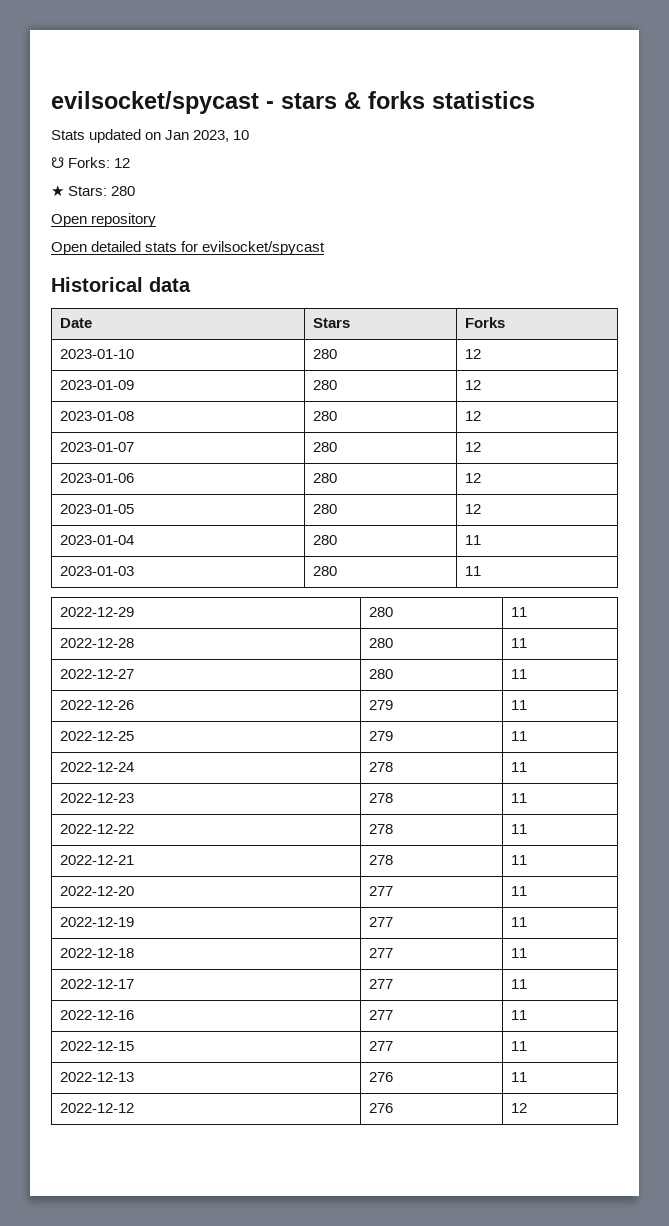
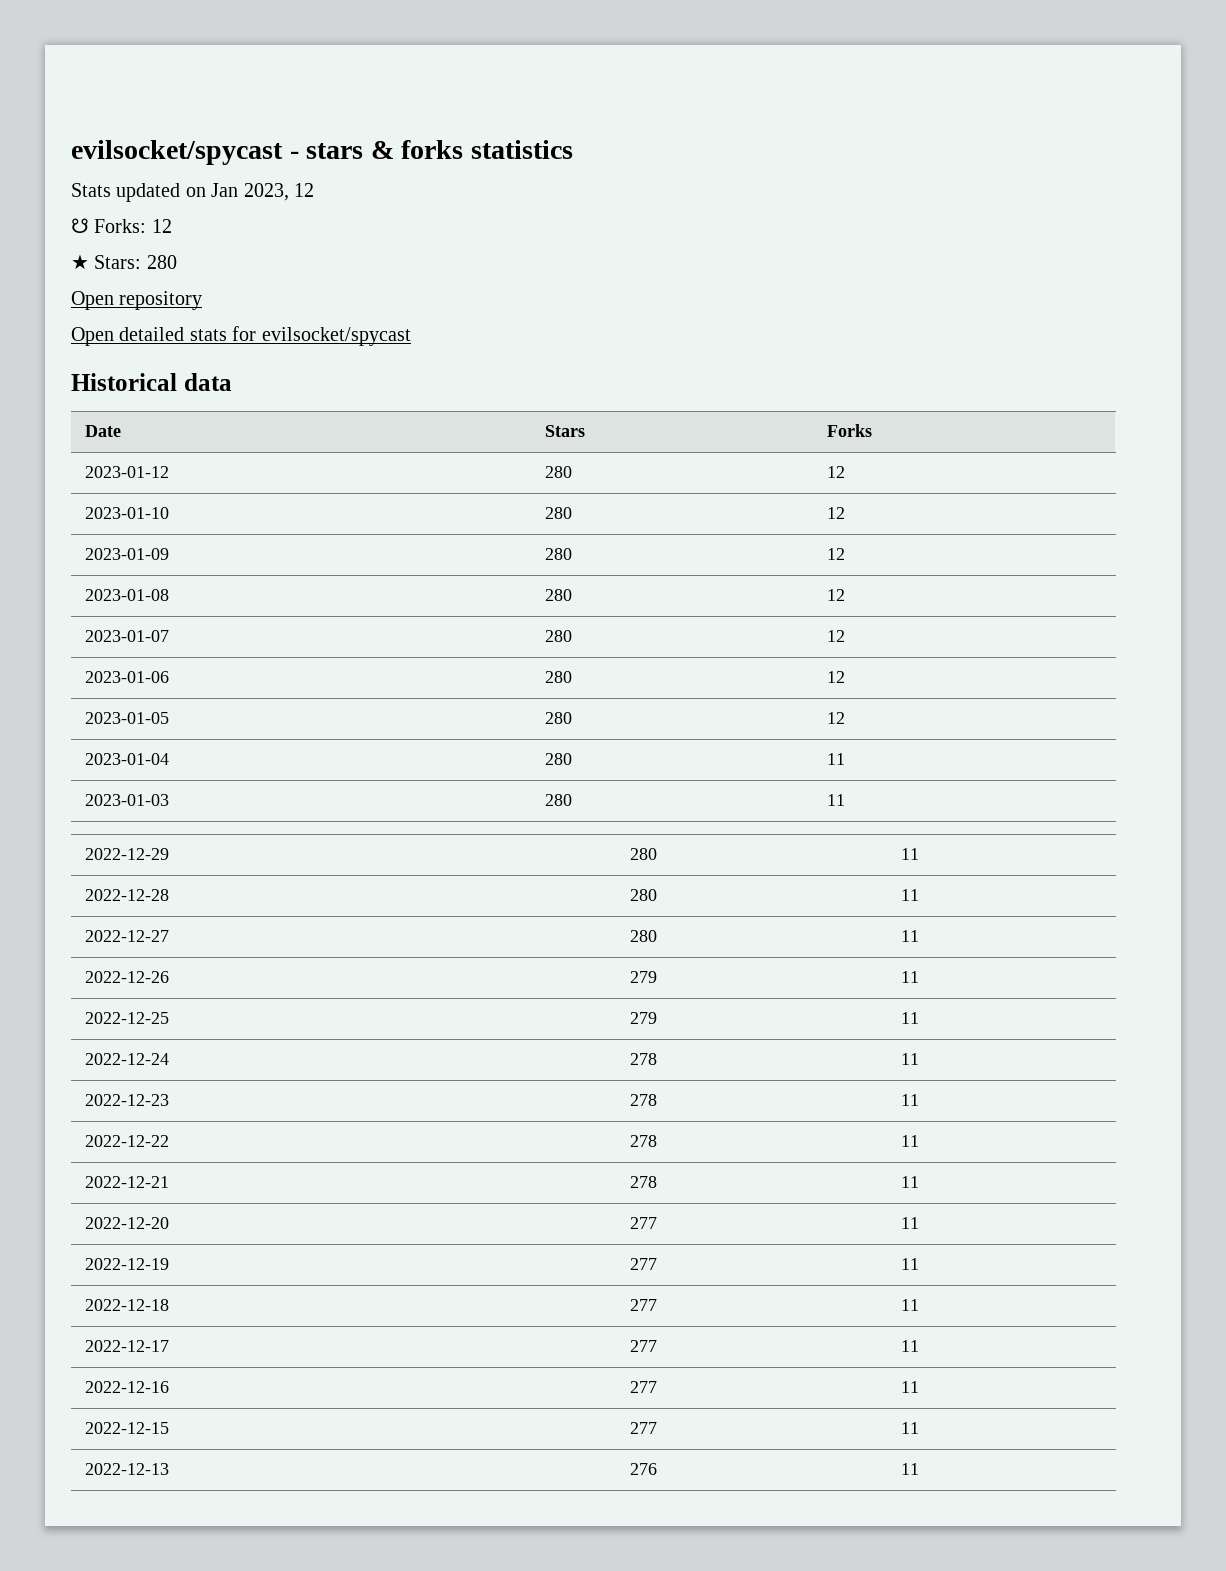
- Stats updated on Jan 2023, 10
+ Stats updated on Jan 2023, 12
+ 2023-01-12 | 280 | 12
- 2022-12-12 | 276 | 12

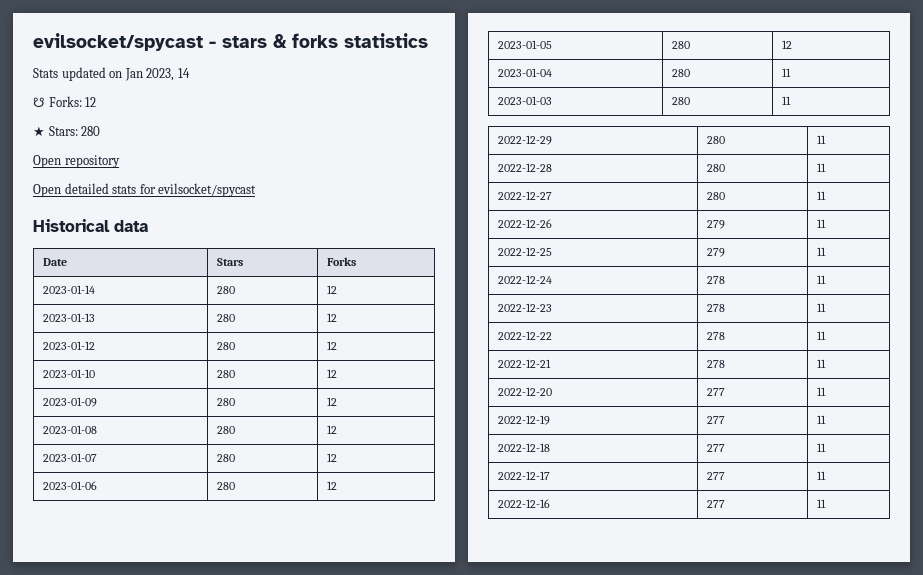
- Stats updated on Jan 2023, 12
+ Stats updated on Jan 2023, 14
+ 2023-01-14 | 280 | 12
+ 2023-01-13 | 280 | 12
- 2022-12-15 | 277 | 11
- 2022-12-13 | 276 | 11

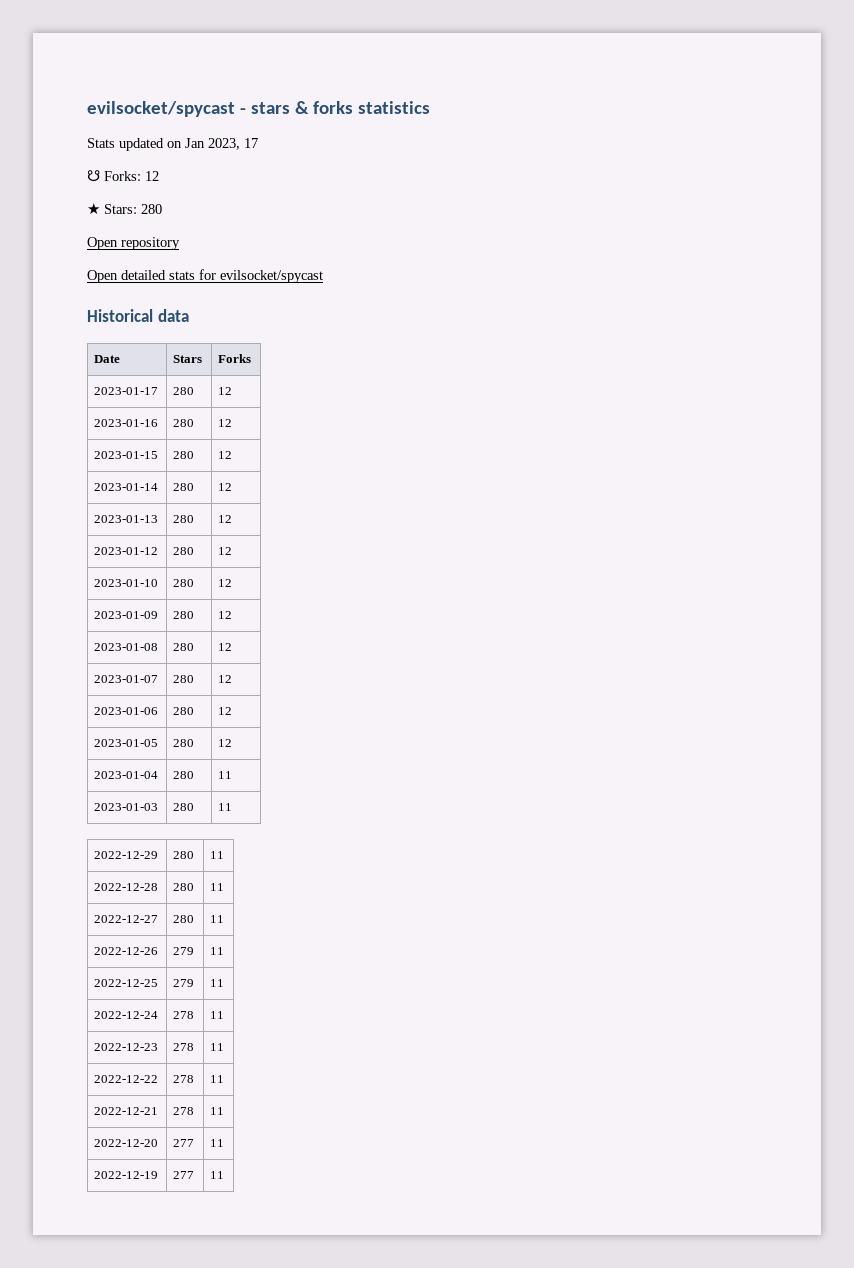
- Stats updated on Jan 2023, 14
+ Stats updated on Jan 2023, 17
+ 2023-01-17 | 280 | 12
+ 2023-01-16 | 280 | 12
+ 2023-01-15 | 280 | 12
- 2022-12-18 | 277 | 11
- 2022-12-17 | 277 | 11
- 2022-12-16 | 277 | 11

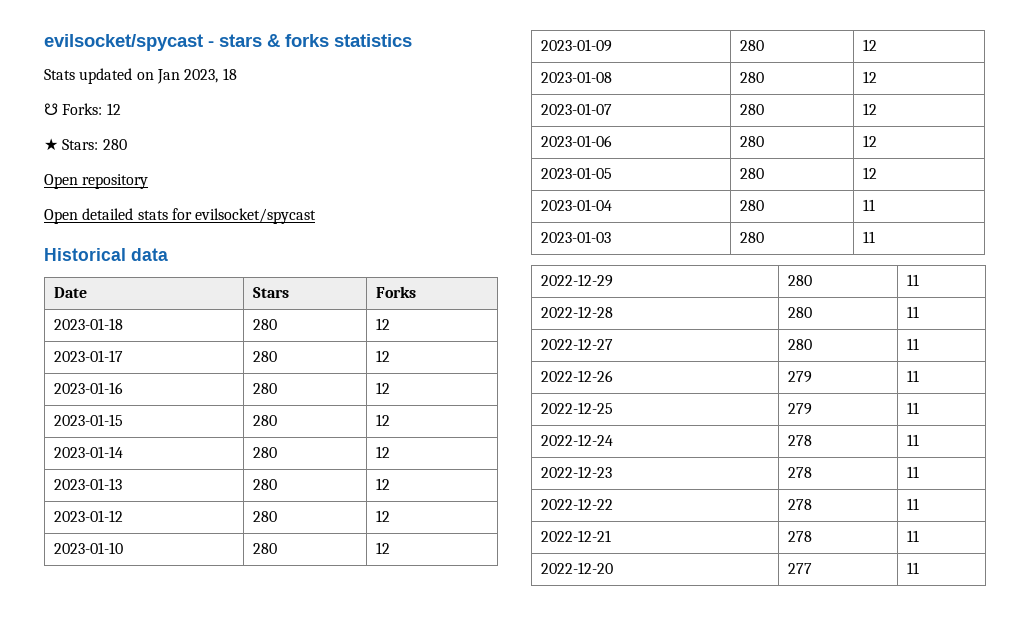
- Stats updated on Jan 2023, 17
+ Stats updated on Jan 2023, 18
+ 2023-01-18 | 280 | 12
- 2022-12-19 | 277 | 11

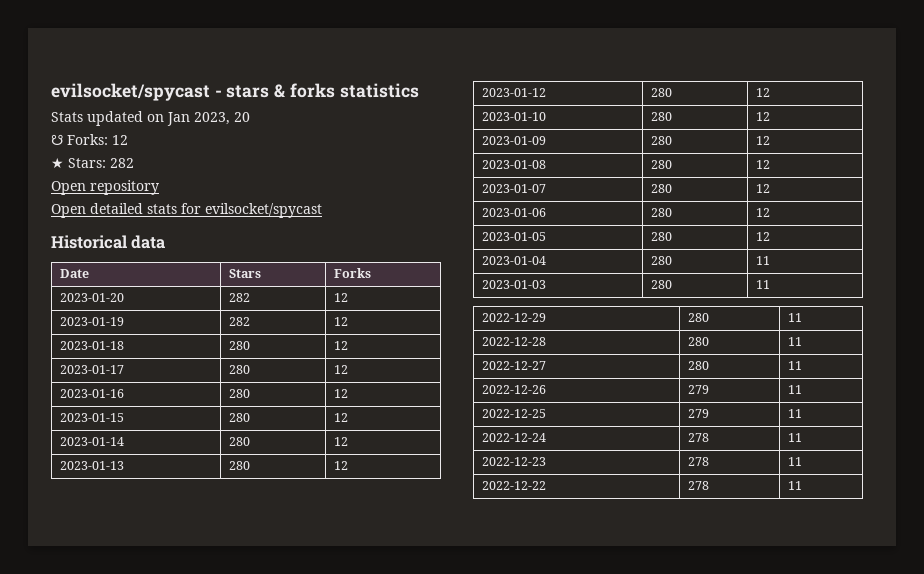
- Stats updated on Jan 2023, 18
+ Stats updated on Jan 2023, 20
- ★ Stars: 280
+ ★ Stars: 282
+ 2023-01-20 | 282 | 12
+ 2023-01-19 | 282 | 12
- 2022-12-21 | 278 | 11
- 2022-12-20 | 277 | 11

